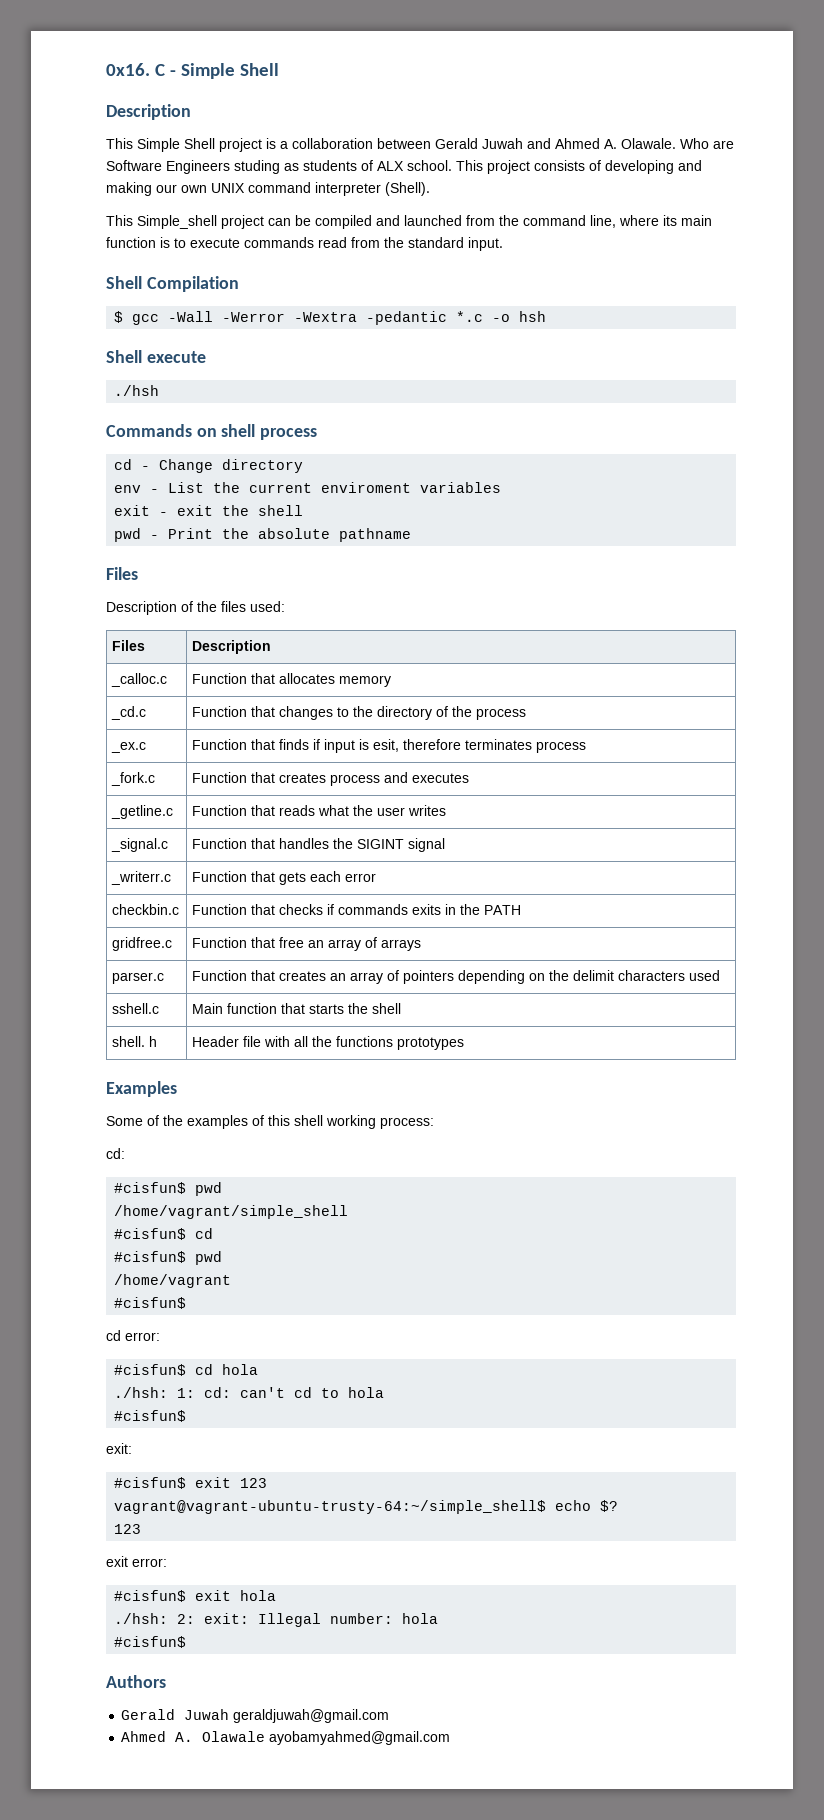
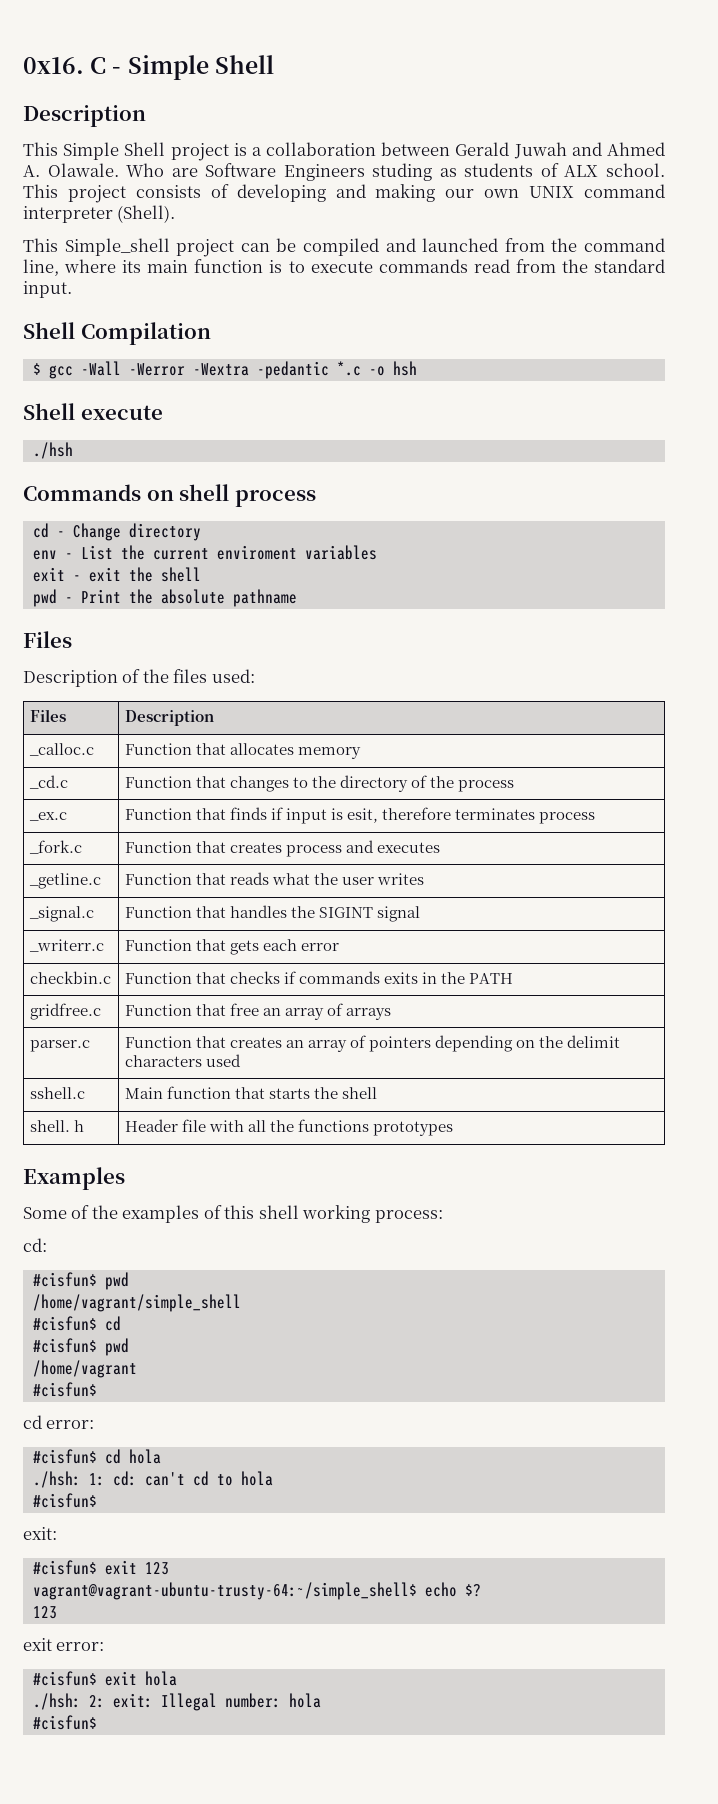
- Authors
- Gerald Juwah geraldjuwah@gmail.com
- Ahmed A. Olawale ayobamyahmed@gmail.com

